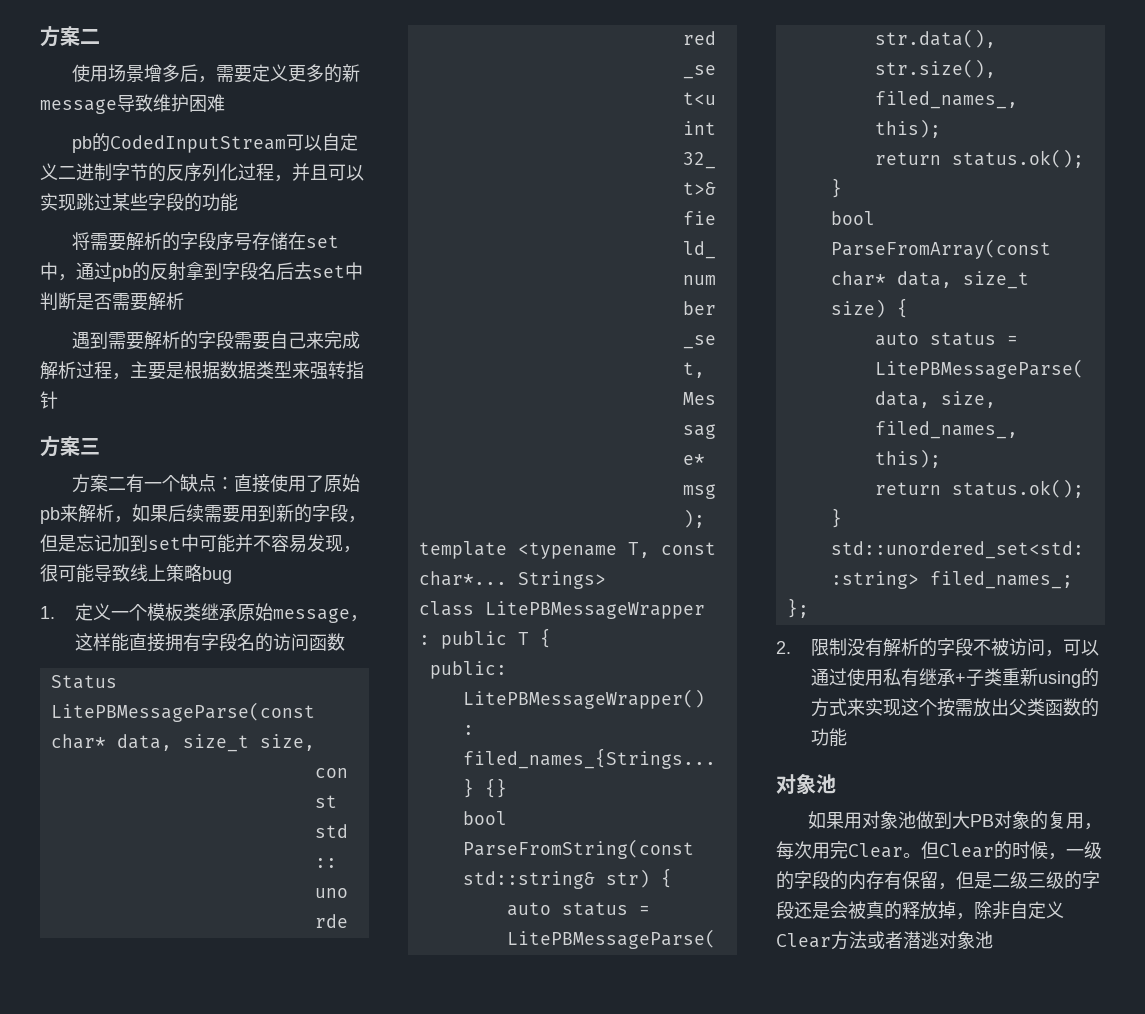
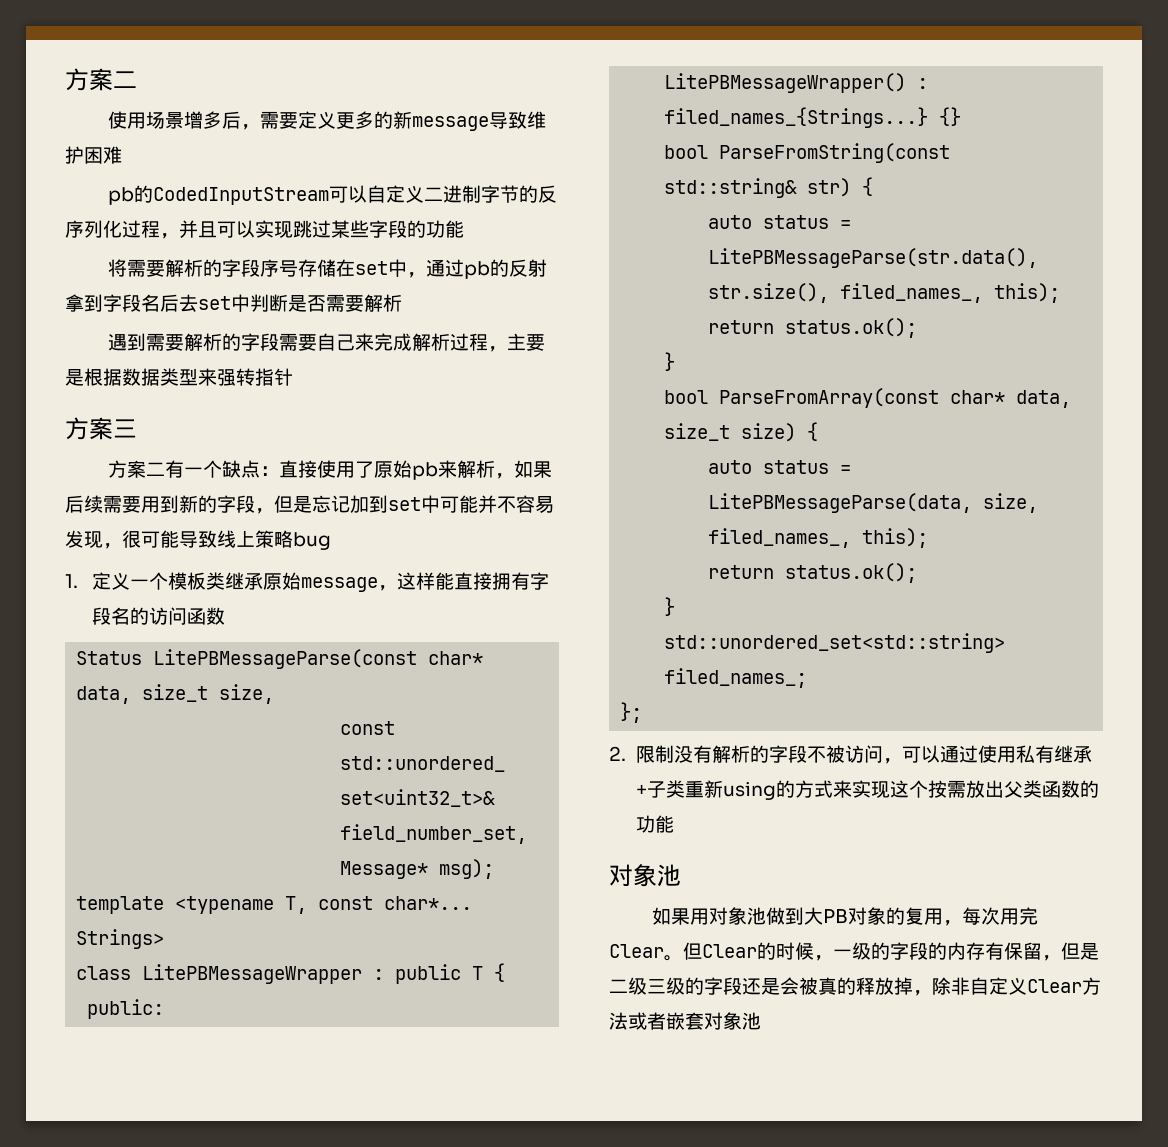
- 但Clear的时候，一级的字段的内存有保留，但是二级三级的字段还是会被真的释放掉，除非自定义Clear方法或者潜逃对象池
+ 但Clear的时候，一级的字段的内存有保留，但是二级三级的字段还是会被真的释放掉，除非自定义Clear方法或者嵌套对象池

